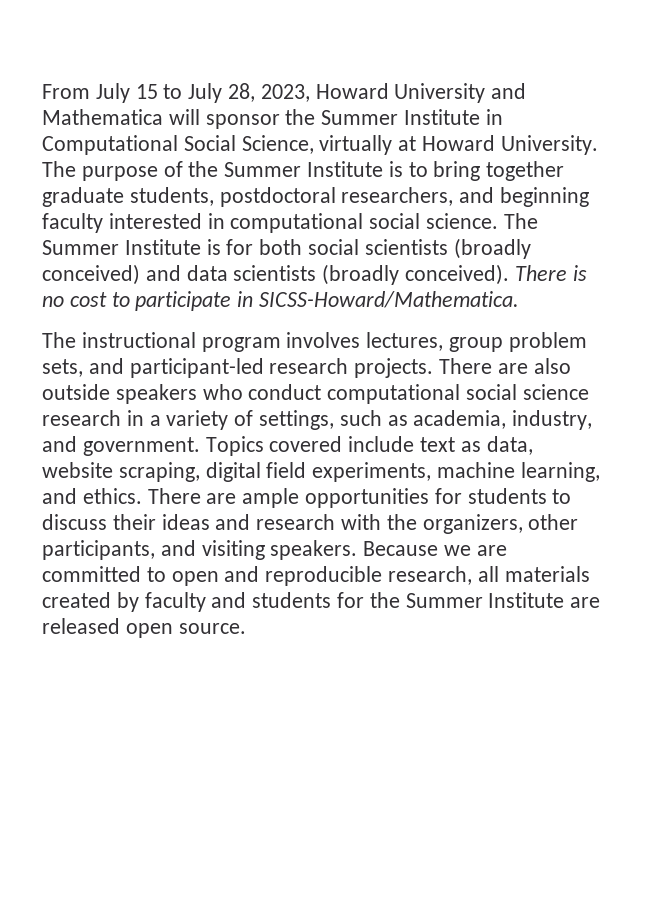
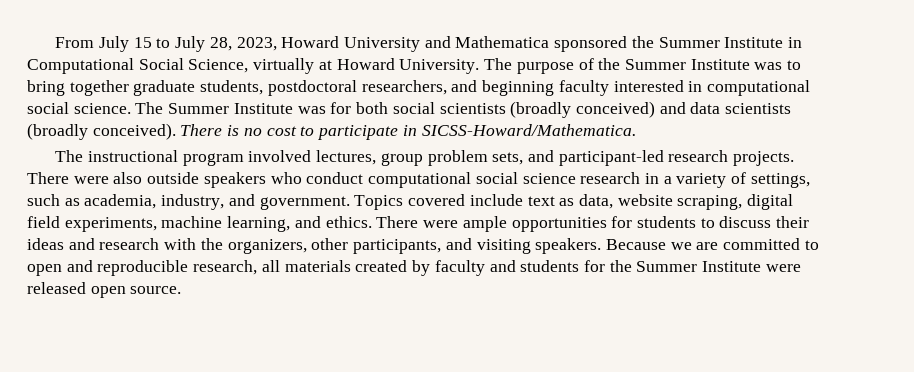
- From July 15 to July 28, 2023, Howard University and Mathematica will sponsor the Summer Institute in Computational Social Science, virtually at Howard University.
+ From July 15 to July 28, 2023, Howard University and Mathematica sponsored the Summer Institute in Computational Social Science, virtually at Howard University.
- The purpose of the Summer Institute is to bring together graduate students, postdoctoral researchers, and beginning faculty interested in computational social science.
+ The purpose of the Summer Institute was to bring together graduate students, postdoctoral researchers, and beginning faculty interested in computational social science.
- The Summer Institute is for both social scientists (broadly conceived) and data scientists (broadly conceived).
+ The Summer Institute was for both social scientists (broadly conceived) and data scientists (broadly conceived).
- The instructional program involves lectures, group problem sets, and participant-led research projects.
+ The instructional program involved lectures, group problem sets, and participant-led research projects.
- There are also outside speakers who conduct computational social science research in a variety of settings, such as academia, industry, and government.
+ There were also outside speakers who conduct computational social science research in a variety of settings, such as academia, industry, and government.
- There are ample opportunities for students to discuss their ideas and research with the organizers, other participants, and visiting speakers.
+ There were ample opportunities for students to discuss their ideas and research with the organizers, other participants, and visiting speakers.
- Because we are committed to open and reproducible research, all materials created by faculty and students for the Summer Institute are released open source.
+ Because we are committed to open and reproducible research, all materials created by faculty and students for the Summer Institute were released open source.

